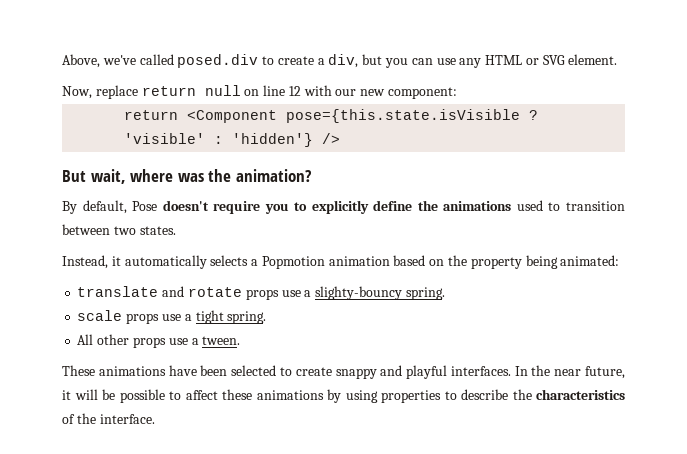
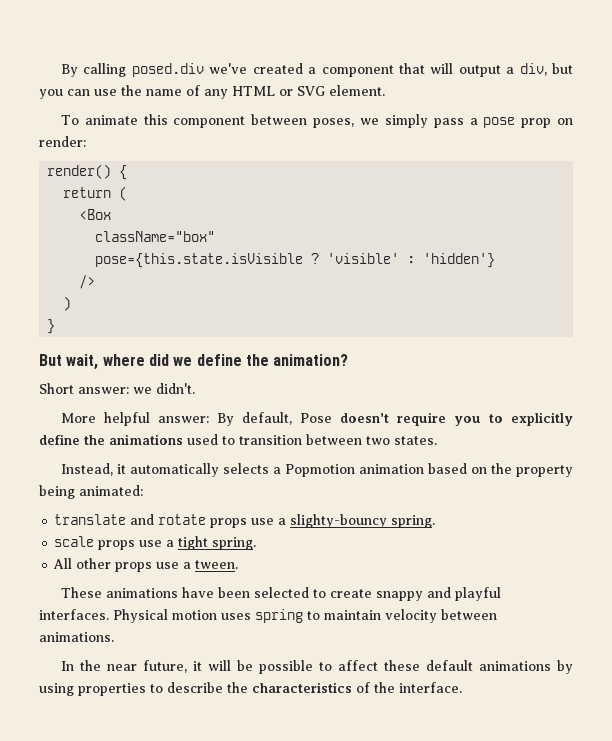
- Above, we've called posed.div to create a div, but you can use any HTML or SVG element.
+ By calling posed.div we've created a component that will output a div, but you can use the name of any HTML or SVG element.
- Now, replace return null on line 12 with our new component:
- return <Component pose={this.state.isVisible ?
+ To animate this component between poses, we simply pass a pose prop on render:
+ render() {
+ return (
+ <Box
+ className="box"
+ pose={this.state.isVisible ?
- 'visible' : 'hidden'} />
+ 'visible' : 'hidden'}
+ />
+ )
+ }
- But wait, where was the animation?
+ But wait, where did we define the animation?
- By default, Pose doesn't require you to explicitly define the animations used to transition between two states.
+ Short answer: we didn't.
+ More helpful answer: By default, Pose doesn't require you to explicitly define the animations used to transition between two states.
- These animations have been selected to create snappy and playful interfaces. In the near future, it will be possible to affect these animations by using properties to describe the characteristics of the interface.
+ These animations have been selected to create snappy and playful interfaces. Physical motion uses spring to maintain velocity between animations.
+ In the near future, it will be possible to affect these default animations by using properties to describe the characteristics of the interface.

